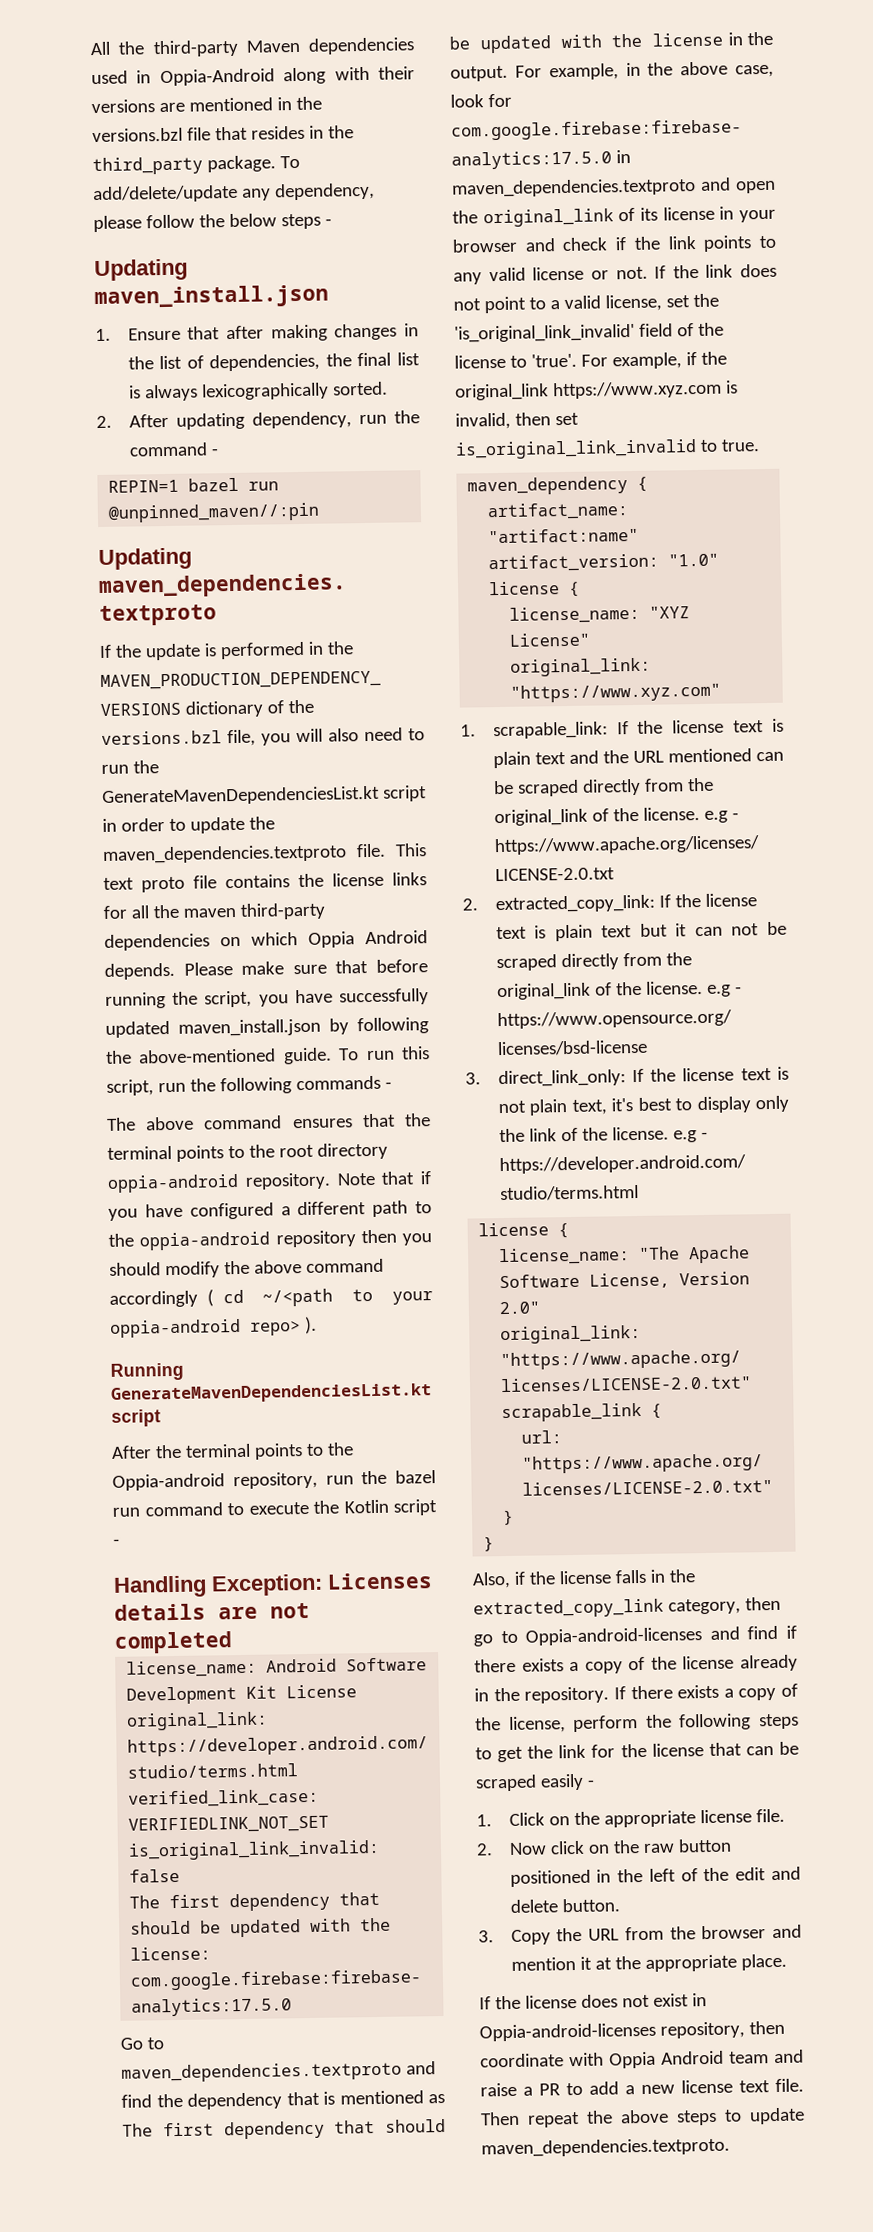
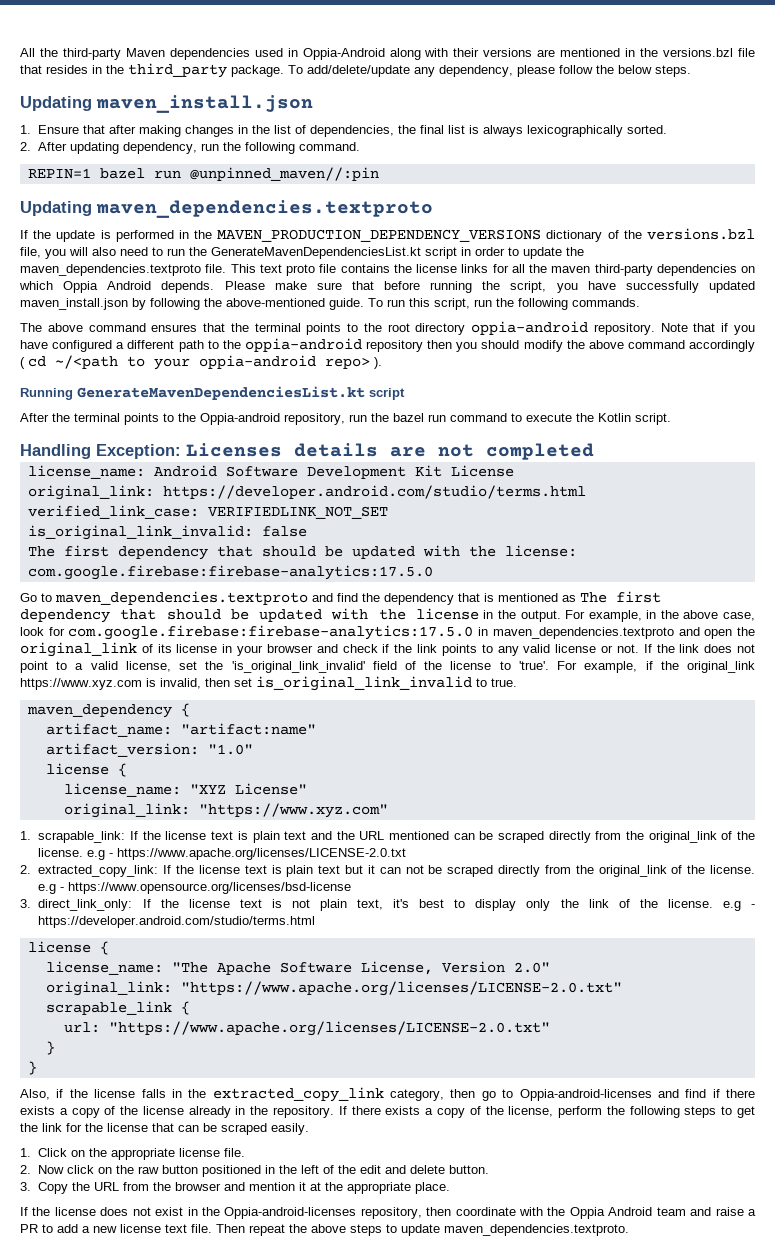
- To add/delete/update any dependency, please follow the below steps -
+ To add/delete/update any dependency, please follow the below steps.
- 2. After updating dependency, run the command -
+ 2. After updating dependency, run the following command.
- To run this script, run the following commands -
+ To run this script, run the following commands.
- After the terminal points to the Oppia-android repository, run the bazel run command to execute the Kotlin script -
+ After the terminal points to the Oppia-android repository, run the bazel run command to execute the Kotlin script.
- If there exists a copy of the license, perform the following steps to get the link for the license that can be scraped easily -
+ If there exists a copy of the license, perform the following steps to get the link for the license that can be scraped easily.
- If the license does not exist in Oppia-android-licenses repository, then coordinate with Oppia Android team and raise a PR to add a new license text file.
+ If the license does not exist in the Oppia-android-licenses repository, then coordinate with the Oppia Android team and raise a PR to add a new license text file.

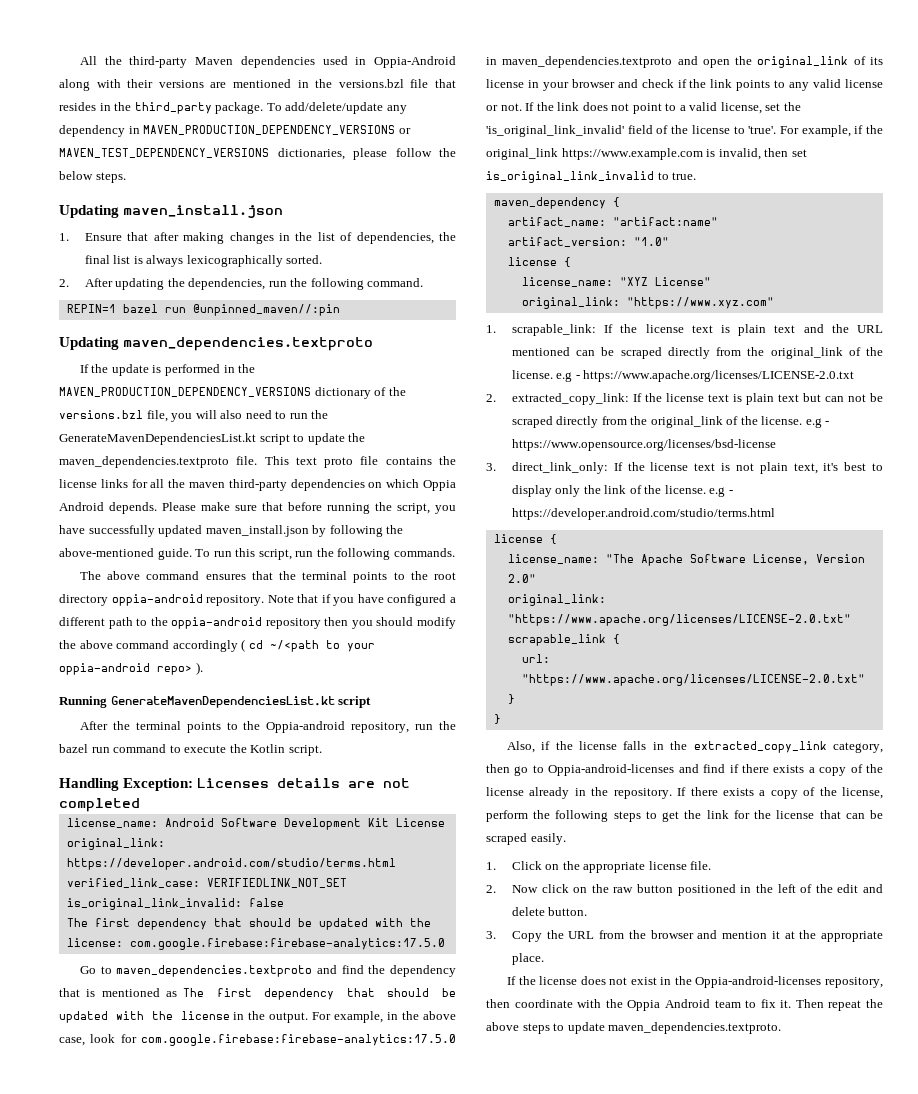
- To add/delete/update any dependency, please follow the below steps.
+ To add/delete/update any dependency in MAVEN_PRODUCTION_DEPENDENCY_VERSIONS or MAVEN_TEST_DEPENDENCY_VERSIONS dictionaries, please follow the below steps.
- 2. After updating dependency, run the following command.
+ 2. After updating the dependencies, run the following command.
- If the update is performed in the MAVEN_PRODUCTION_DEPENDENCY_VERSIONS dictionary of the versions.bzl file, you will also need to run the GenerateMavenDependenciesList.kt script in order to update the maven_dependencies.textproto file.
+ If the update is performed in the MAVEN_PRODUCTION_DEPENDENCY_VERSIONS dictionary of the versions.bzl file, you will also need to run the GenerateMavenDependenciesList.kt script to update the maven_dependencies.textproto file.
- For example, if the original_link https://www.xyz.com is invalid, then set is_original_link_invalid to true.
+ For example, if the original_link https://www.example.com is invalid, then set is_original_link_invalid to true.
- 2. extracted_copy_link: If the license text is plain text but it can not be scraped directly from the original_link of the license. e.g - https://www.opensource.org/licenses/bsd-license
+ 2. extracted_copy_link: If the license text is plain text but can not be scraped directly from the original_link of the license. e.g - https://www.opensource.org/licenses/bsd-license
- If the license does not exist in the Oppia-android-licenses repository, then coordinate with the Oppia Android team and raise a PR to add a new license text file.
+ If the license does not exist in the Oppia-android-licenses repository, then coordinate with the Oppia Android team to fix it.

